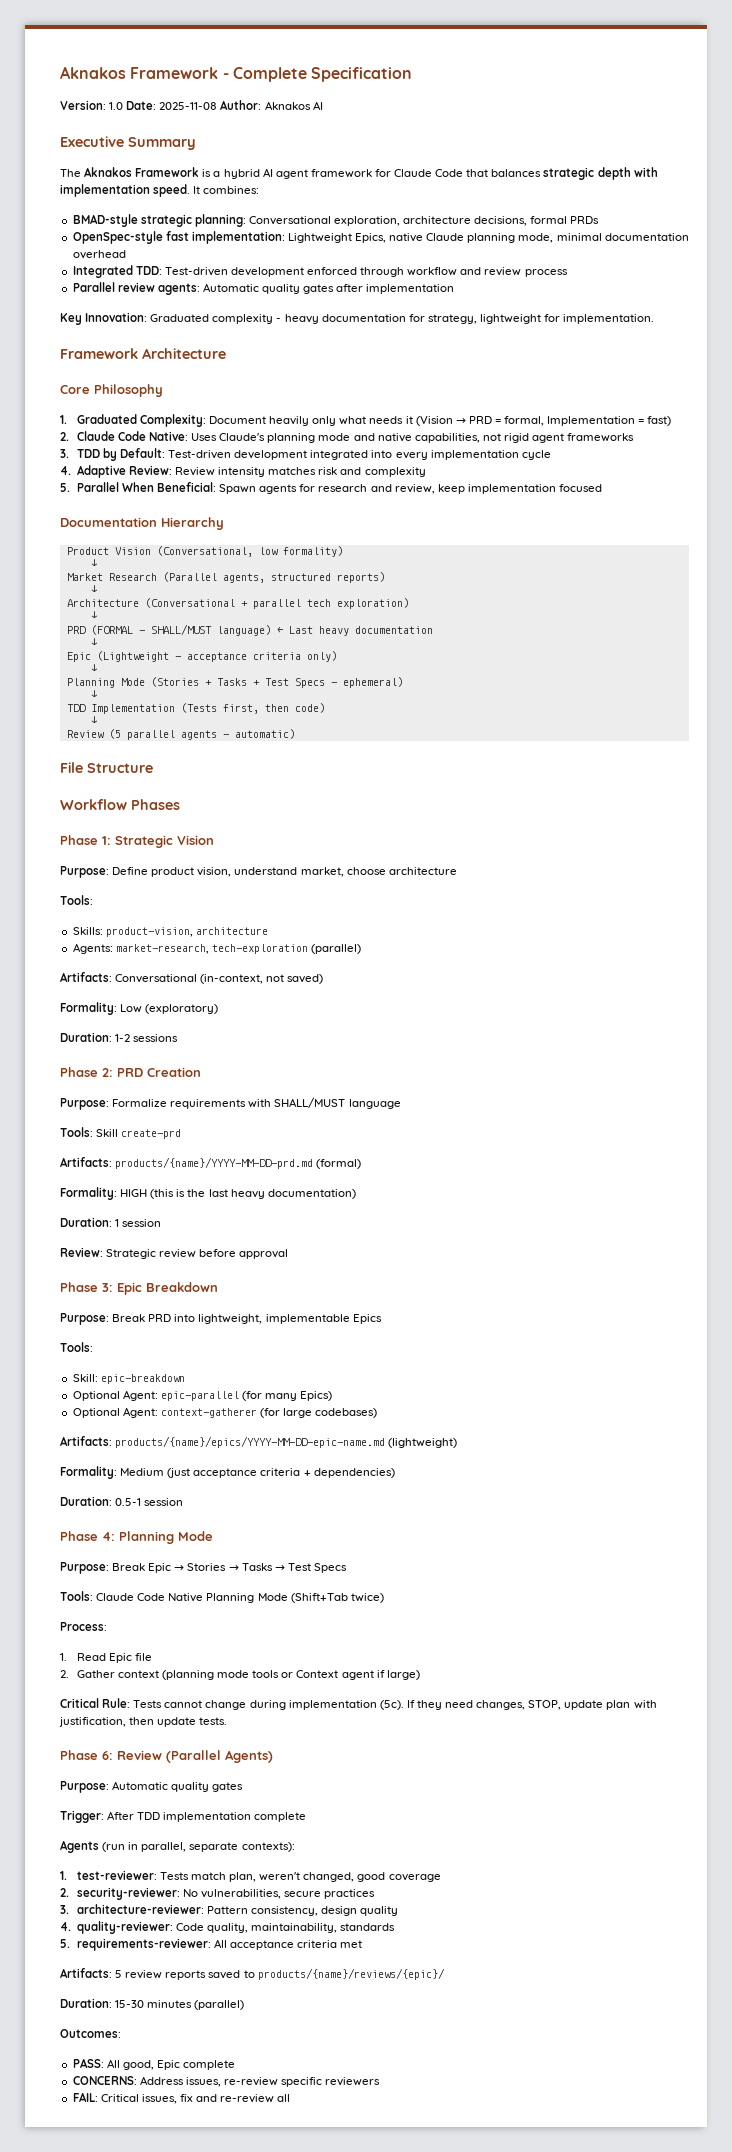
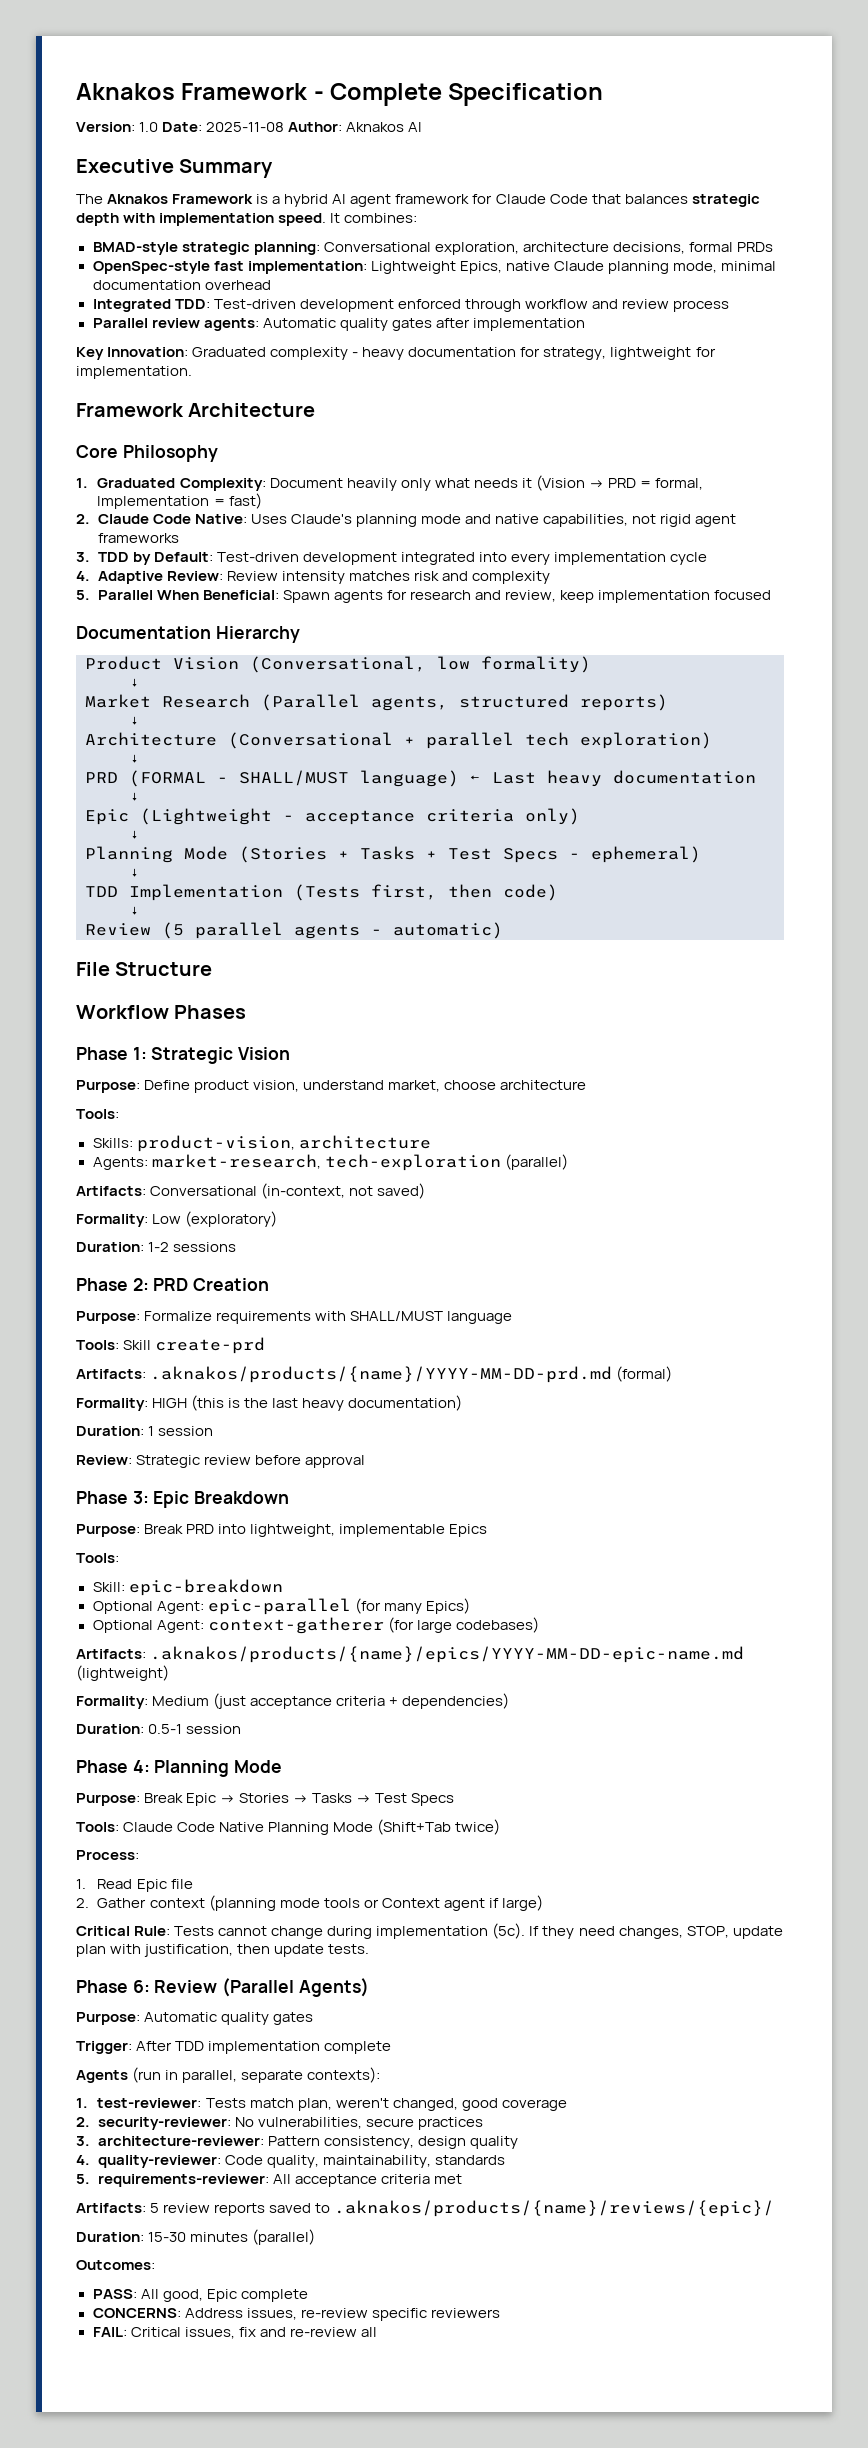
- Artifacts: products/{name}/YYYY-MM-DD-prd.md (formal)
+ Artifacts: .aknakos/products/{name}/YYYY-MM-DD-prd.md (formal)
- Artifacts: products/{name}/epics/YYYY-MM-DD-epic-name.md (lightweight)
+ Artifacts: .aknakos/products/{name}/epics/YYYY-MM-DD-epic-name.md (lightweight)
- Artifacts: 5 review reports saved to products/{name}/reviews/{epic}/
+ Artifacts: 5 review reports saved to .aknakos/products/{name}/reviews/{epic}/

